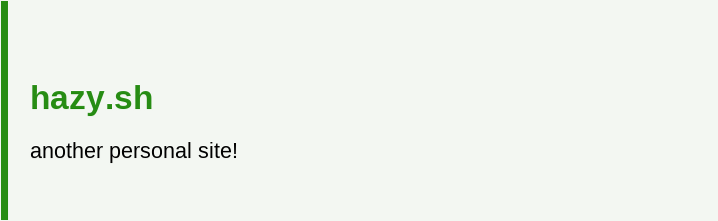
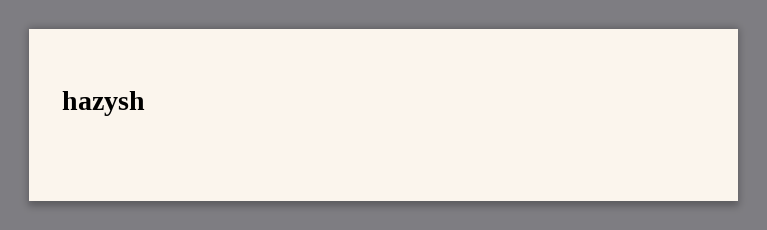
- hazy.sh
- another personal site!
+ hazysh

